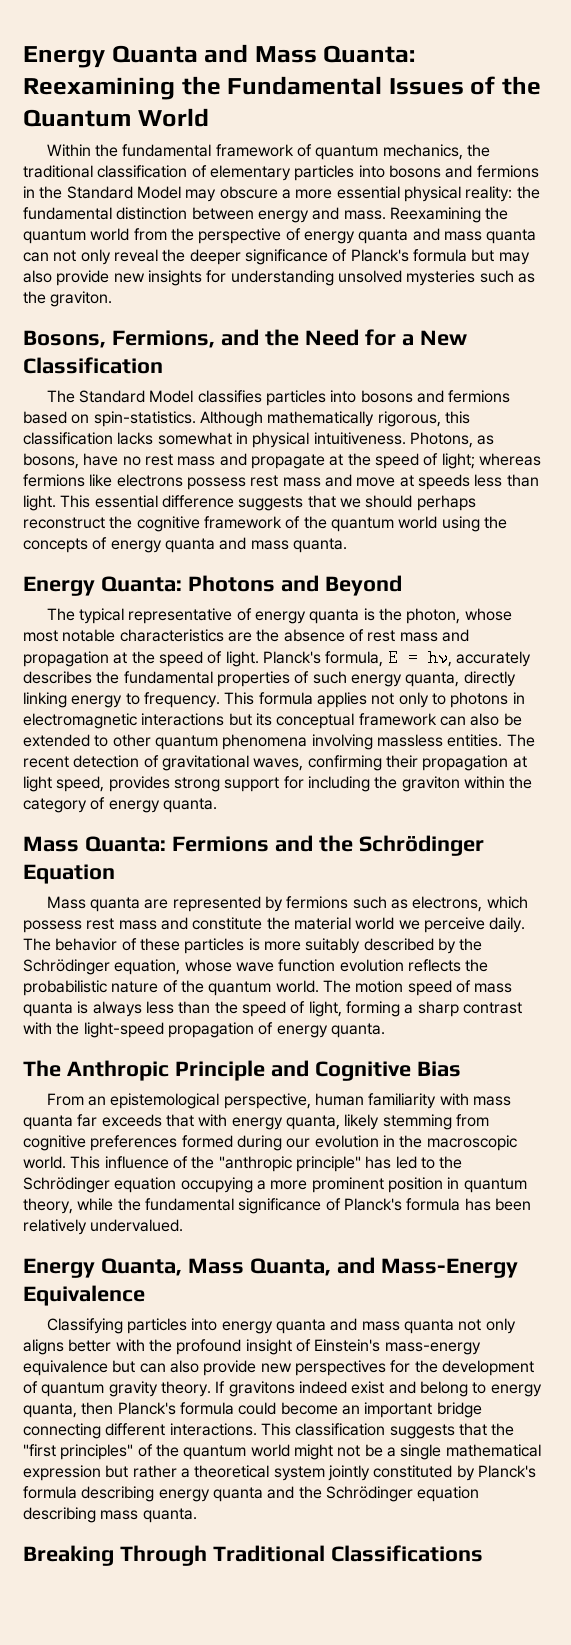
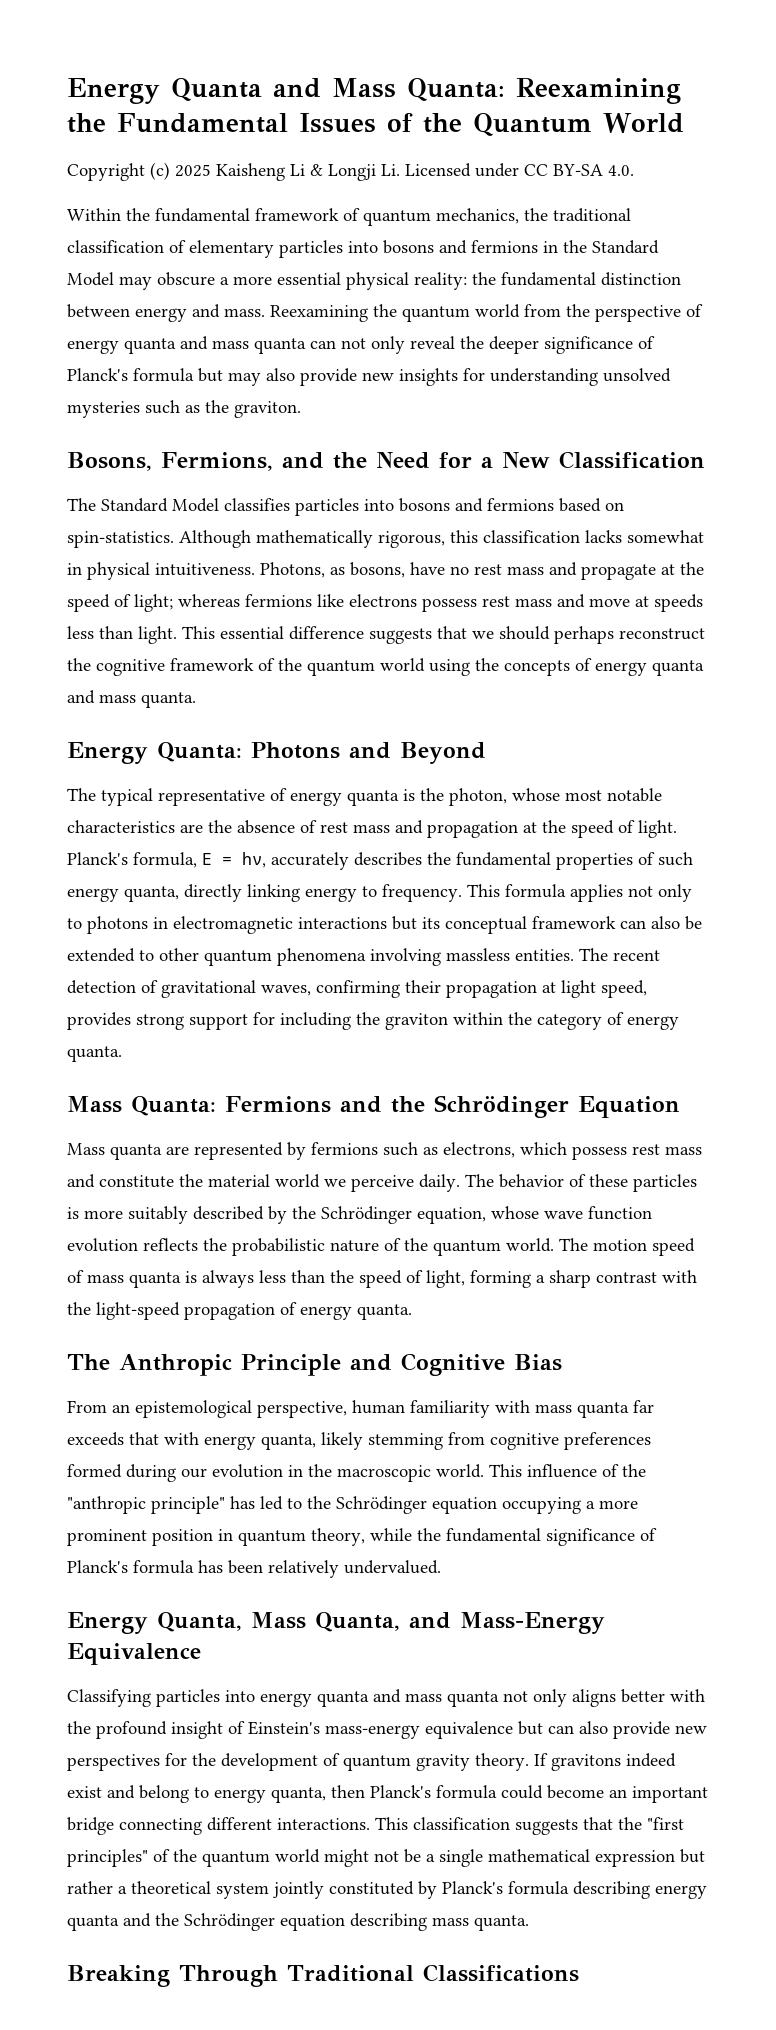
+ Copyright (c) 2025 Kaisheng Li & Longji Li. Licensed under CC BY-SA 4.0.

